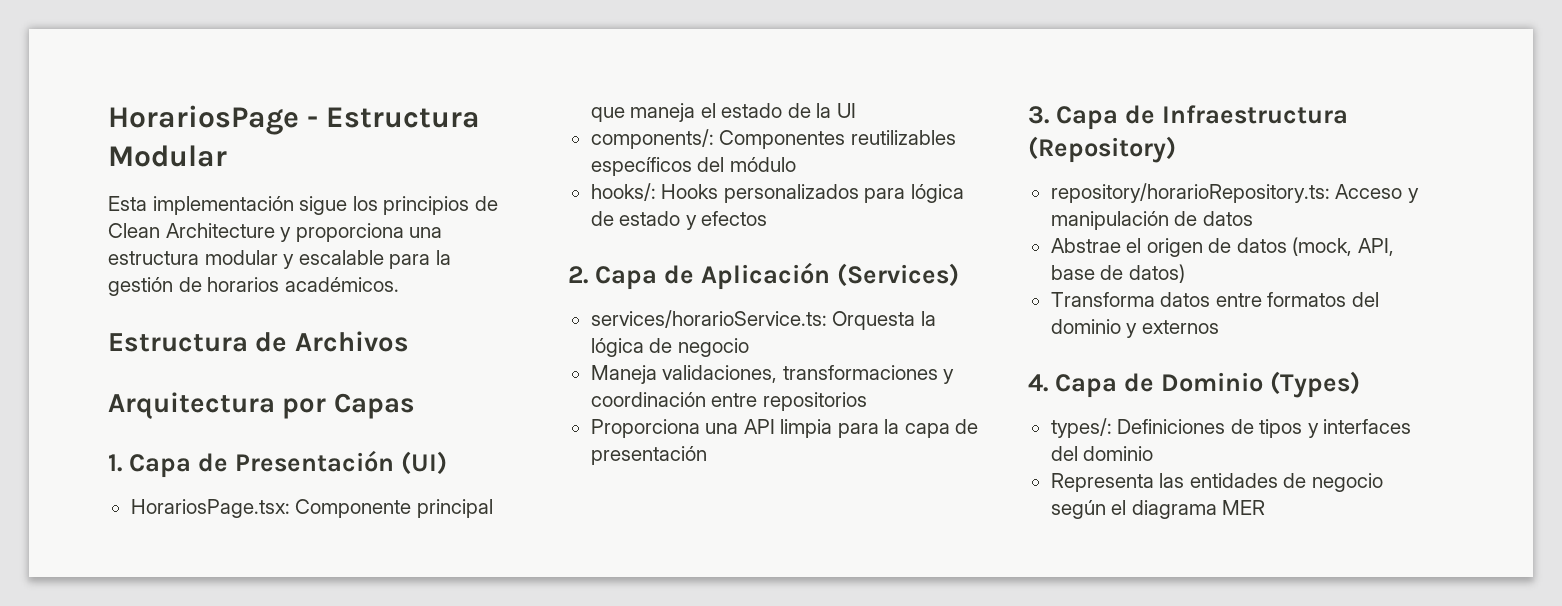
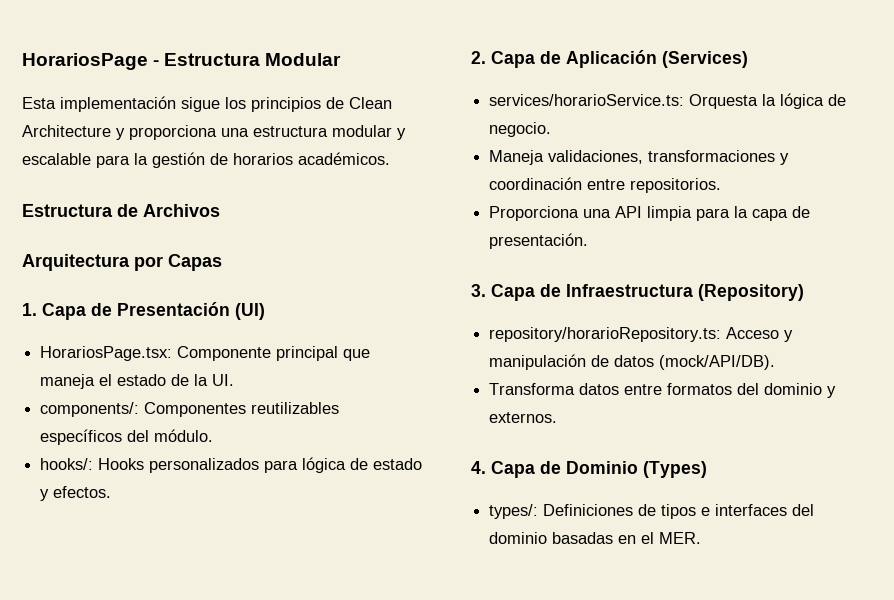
- HorariosPage.tsx: Componente principal que maneja el estado de la UI
+ HorariosPage.tsx: Componente principal que maneja el estado de la UI.
- components/: Componentes reutilizables específicos del módulo
+ components/: Componentes reutilizables específicos del módulo.
- hooks/: Hooks personalizados para lógica de estado y efectos
+ hooks/: Hooks personalizados para lógica de estado y efectos.
- services/horarioService.ts: Orquesta la lógica de negocio
+ services/horarioService.ts: Orquesta la lógica de negocio.
- Maneja validaciones, transformaciones y coordinación entre repositorios
+ Maneja validaciones, transformaciones y coordinación entre repositorios.
- Proporciona una API limpia para la capa de presentación
+ Proporciona una API limpia para la capa de presentación.
- repository/horarioRepository.ts: Acceso y manipulación de datos
- Abstrae el origen de datos (mock, API, base de datos)
+ repository/horarioRepository.ts: Acceso y manipulación de datos (mock/API/DB).
- Transforma datos entre formatos del dominio y externos
+ Transforma datos entre formatos del dominio y externos.
- types/: Definiciones de tipos y interfaces del dominio
- Representa las entidades de negocio según el diagrama MER
+ types/: Definiciones de tipos e interfaces del dominio basadas en el MER.

